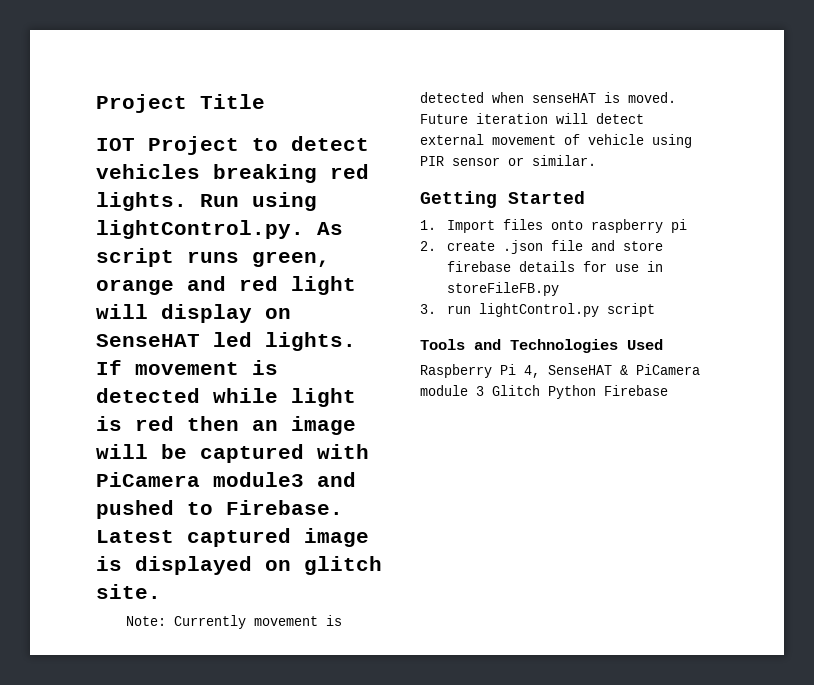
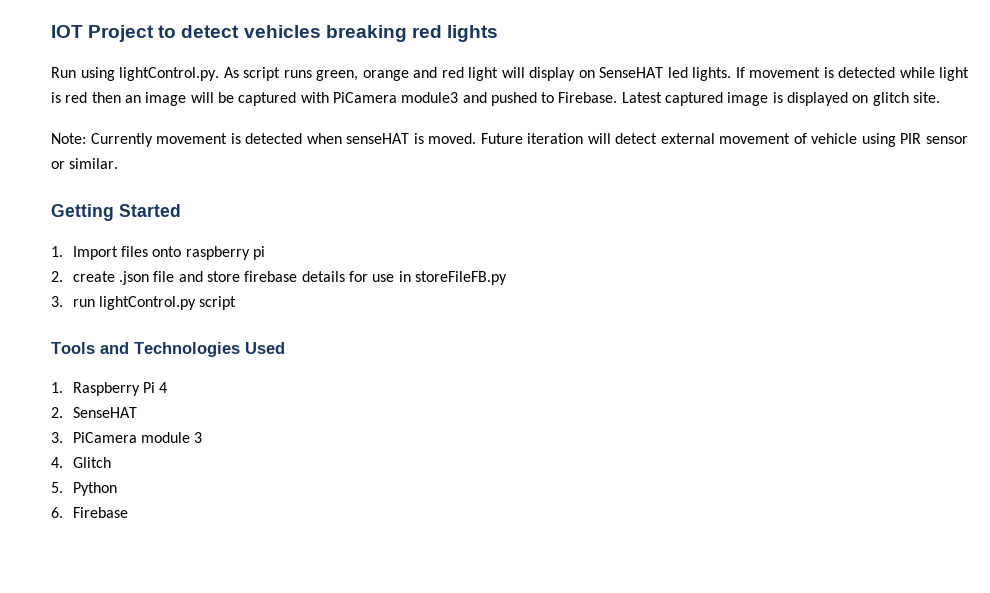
- Project Title
- IOT Project to detect vehicles breaking red lights. Run using lightControl.py. As script runs green, orange and red light will display on SenseHAT led lights.
+ IOT Project to detect vehicles breaking red lights
+ Run using lightControl.py. As script runs green, orange and red light will display on SenseHAT led lights.
- Raspberry Pi 4, SenseHAT & PiCamera module 3 Glitch Python Firebase
+ 1. Raspberry Pi 4
+ 2. SenseHAT
+ 3. PiCamera module 3
+ 4. Glitch
+ 5. Python
+ 6. Firebase

